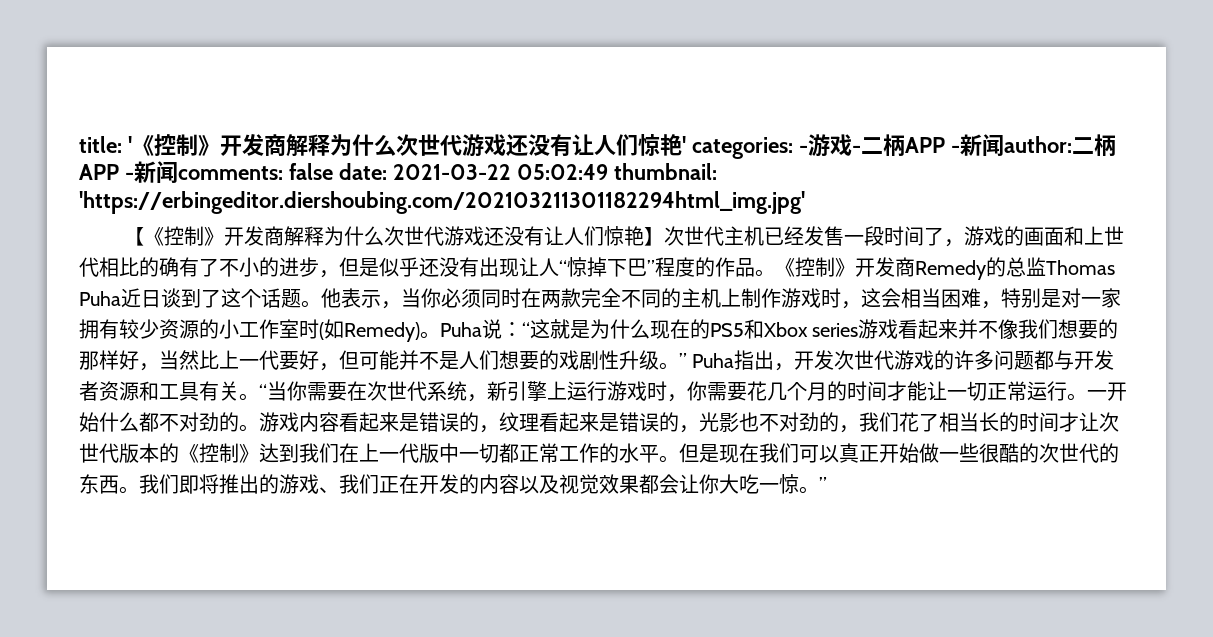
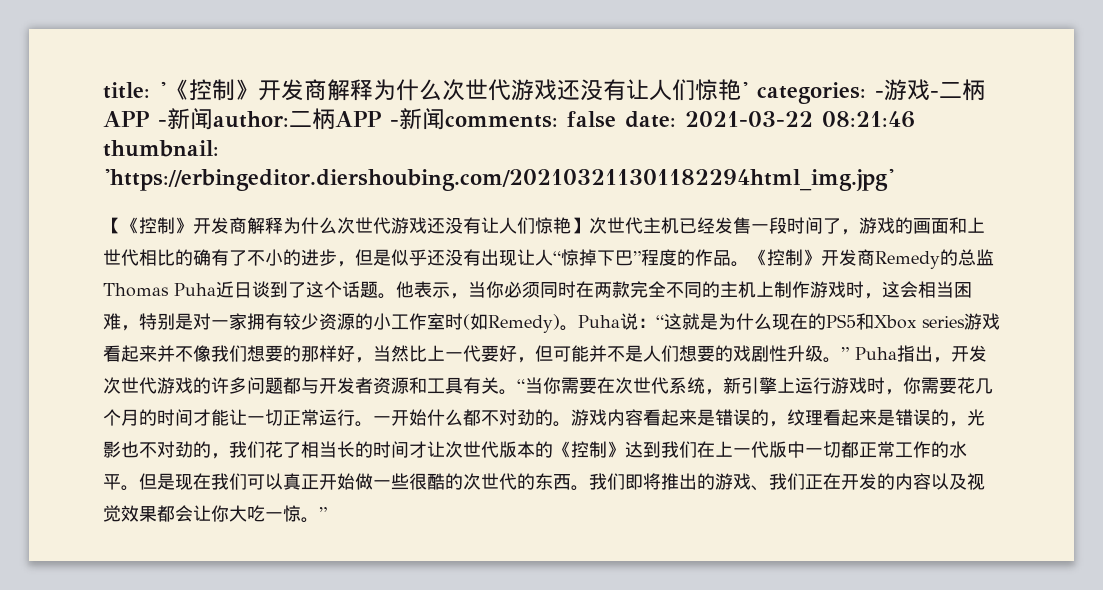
- title: '《控制》开发商解释为什么次世代游戏还没有让人们惊艳' categories: -游戏-二柄APP -新闻author:二柄APP -新闻comments: false date: 2021-03-22 05:02:49 thumbnail: 'https://erbingeditor.diershoubing.com/202103211301182294html_img.jpg'
+ title: '《控制》开发商解释为什么次世代游戏还没有让人们惊艳' categories: -游戏-二柄APP -新闻author:二柄APP -新闻comments: false date: 2021-03-22 08:21:46 thumbnail: 'https://erbingeditor.diershoubing.com/202103211301182294html_img.jpg'

